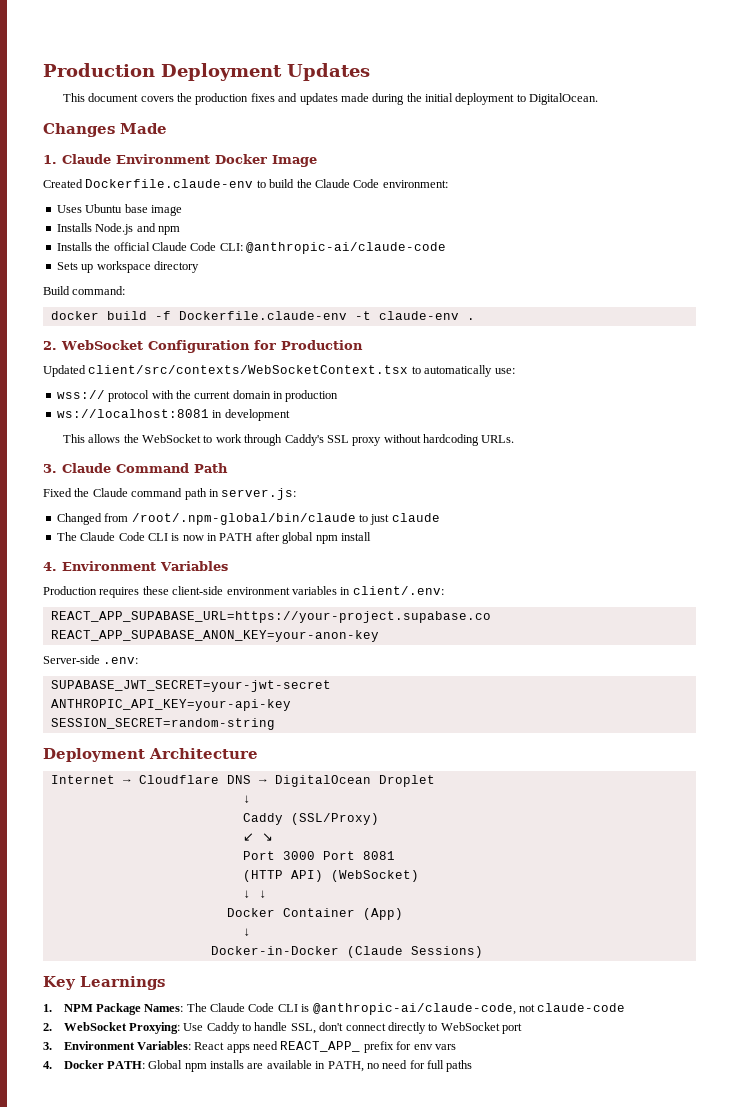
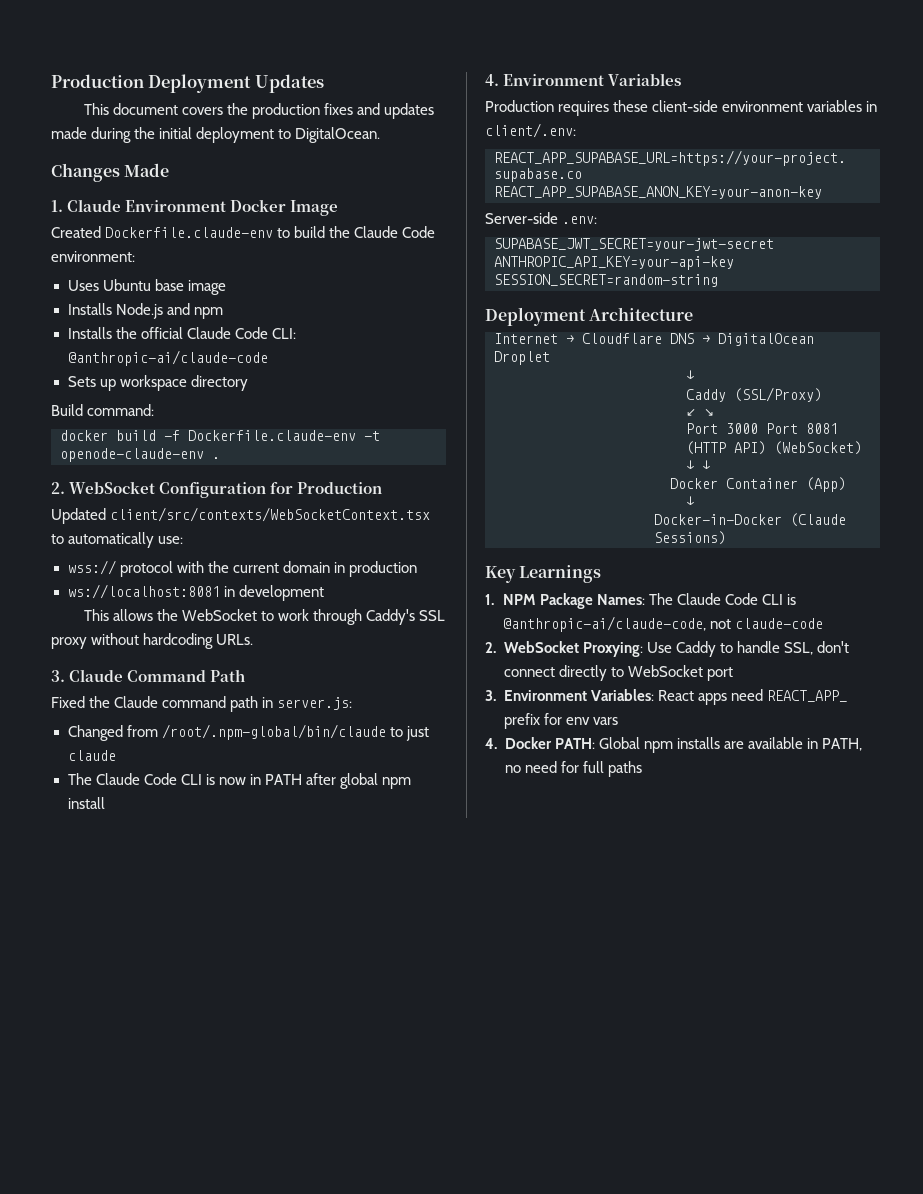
- docker build -f Dockerfile.claude-env -t claude-env .
+ docker build -f Dockerfile.claude-env -t openode-claude-env .

